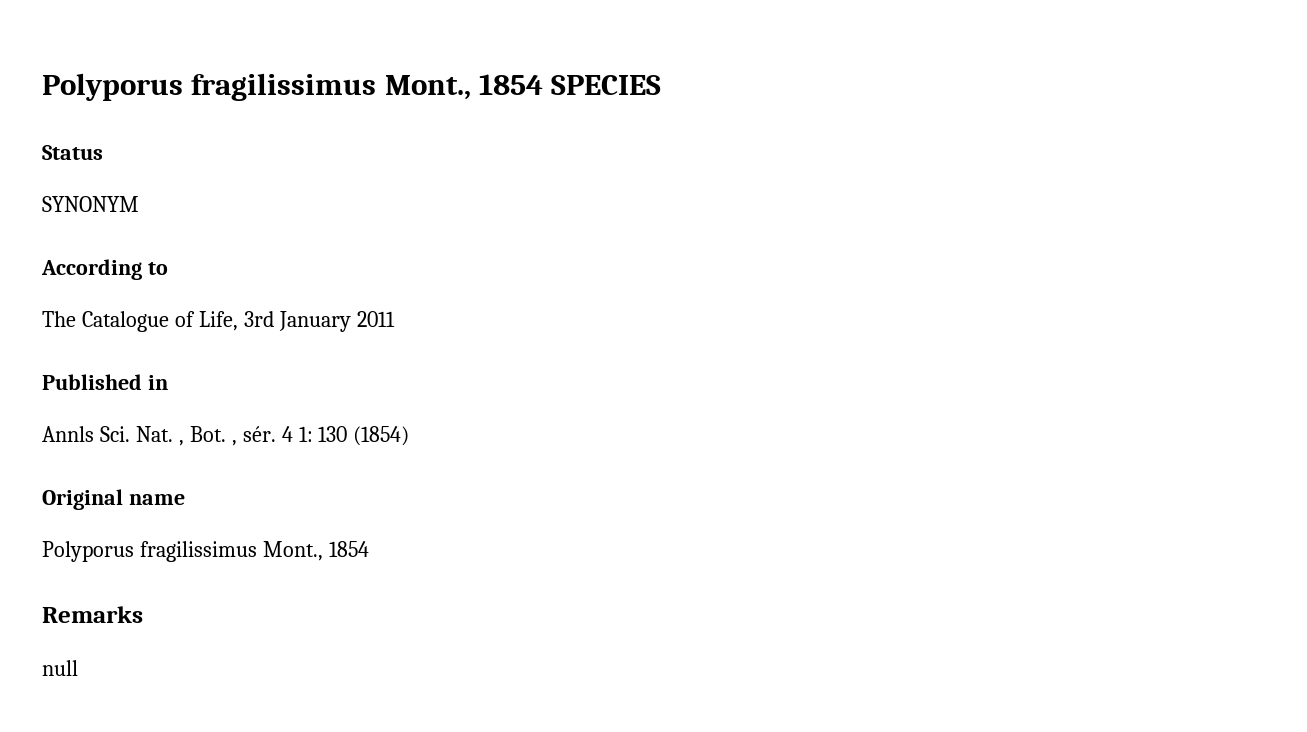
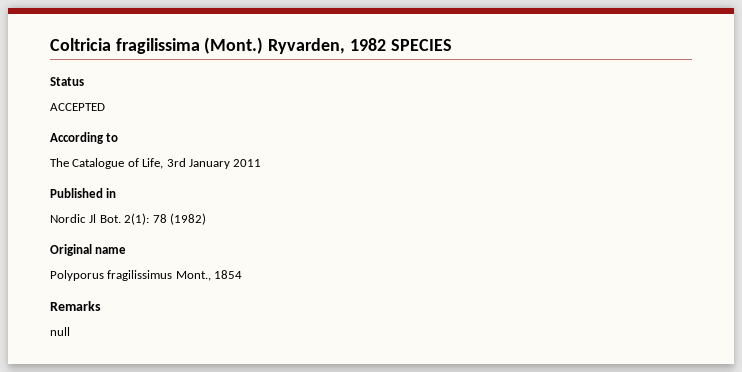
- Polyporus fragilissimus Mont., 1854 SPECIES
+ Coltricia fragilissima (Mont.) Ryvarden, 1982 SPECIES
- SYNONYM
+ ACCEPTED
- Annls Sci. Nat. , Bot. , sér. 4 1: 130 (1854)
+ Nordic Jl Bot. 2(1): 78 (1982)

